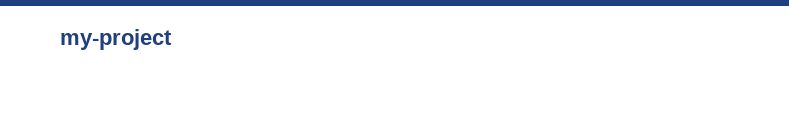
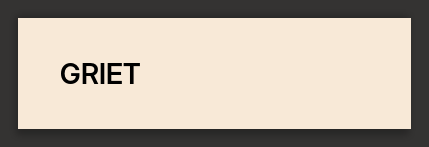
- my-project
+ GRIET

